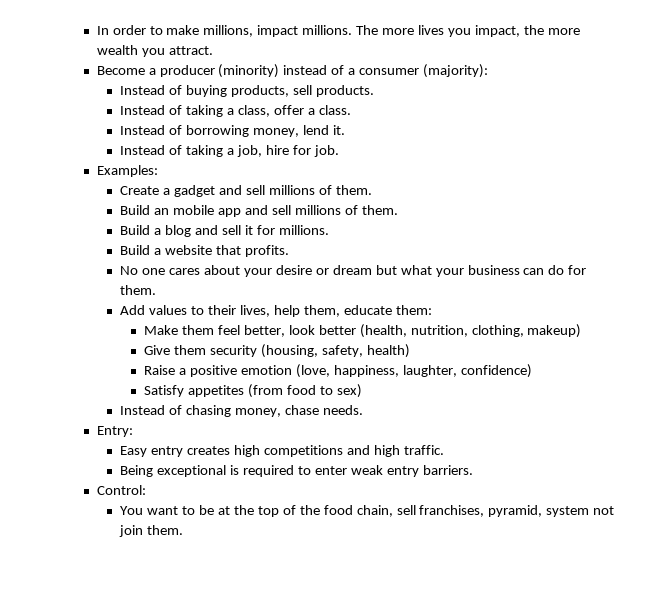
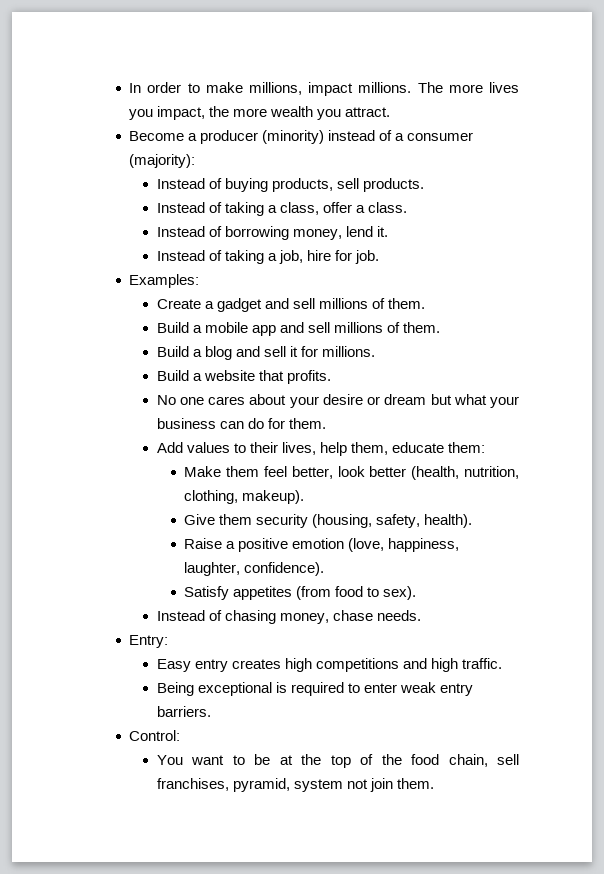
- Build an mobile app and sell millions of them.
+ Build a mobile app and sell millions of them.
- Make them feel better, look better (health, nutrition, clothing, makeup)
+ Make them feel better, look better (health, nutrition, clothing, makeup).
- Give them security (housing, safety, health)
+ Give them security (housing, safety, health).
- Raise a positive emotion (love, happiness, laughter, confidence)
+ Raise a positive emotion (love, happiness, laughter, confidence).
- Satisfy appetites (from food to sex)
+ Satisfy appetites (from food to sex).

